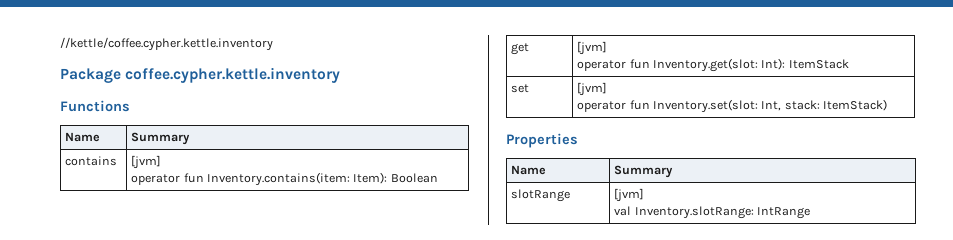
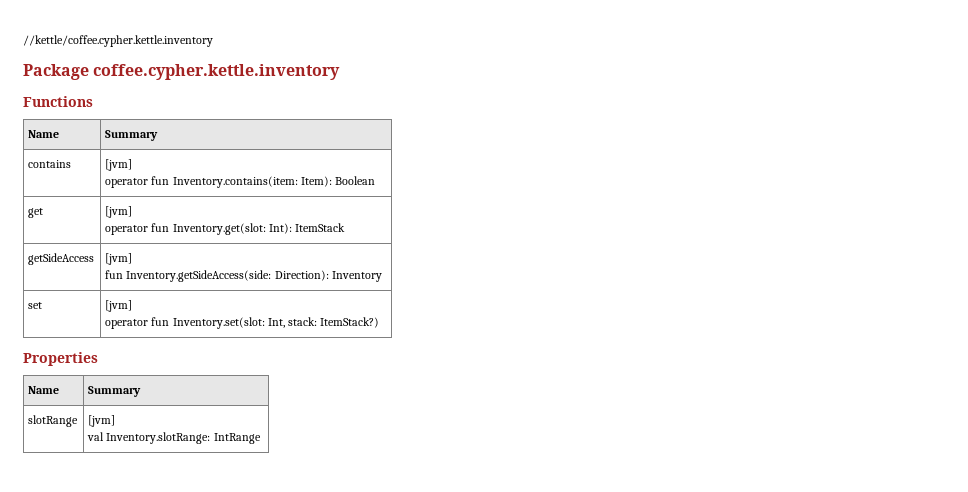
+ getSideAccess | [jvm]
+ fun Inventory.getSideAccess(side: Direction): Inventory
  set | [jvm]
- operator fun Inventory.set(slot: Int, stack: ItemStack)
+ operator fun Inventory.set(slot: Int, stack: ItemStack?)

